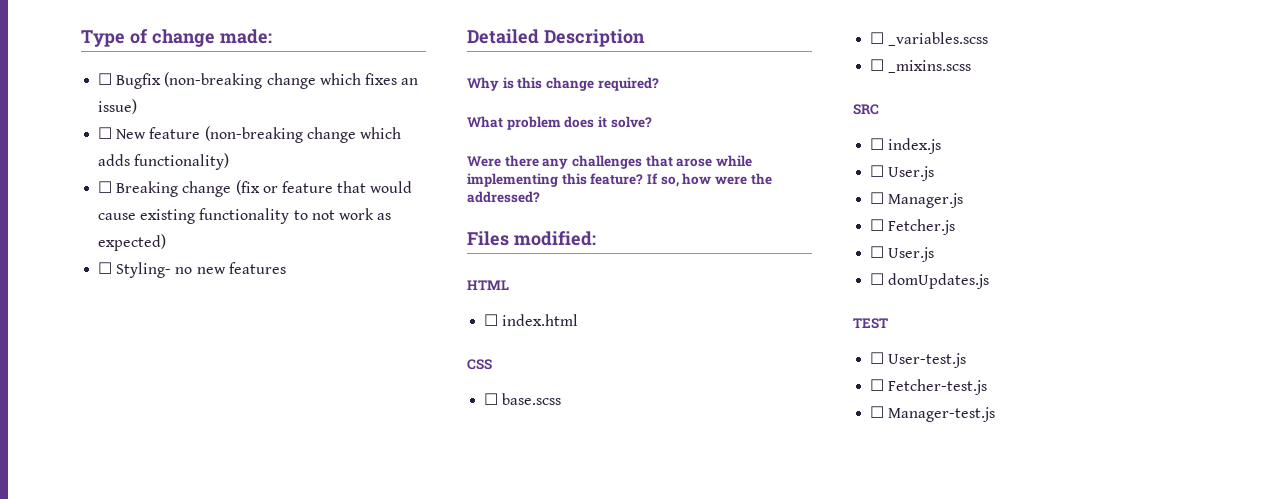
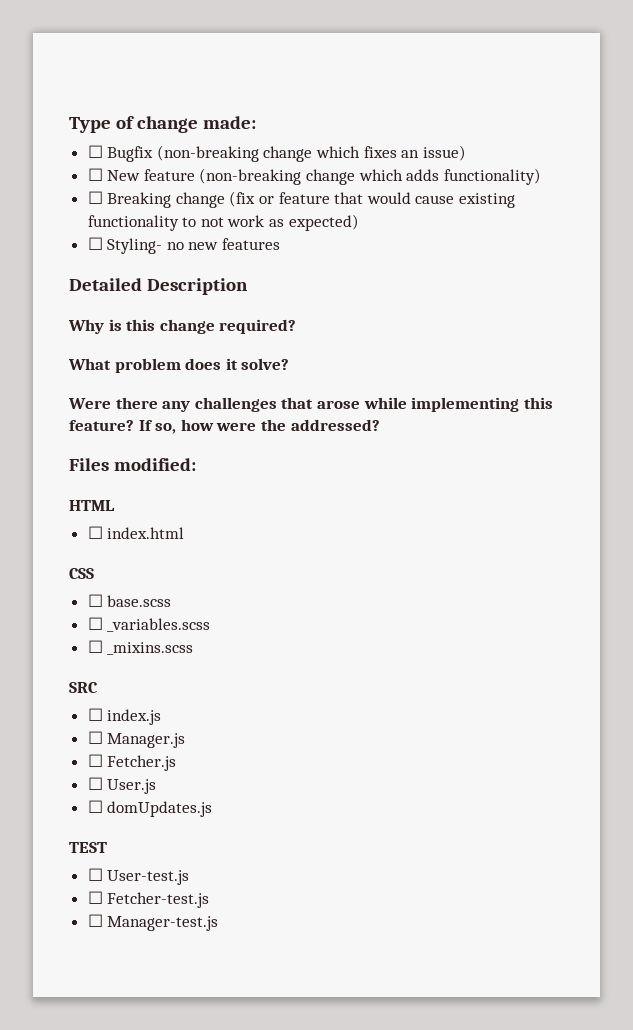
  ☐ index.js
- ☐ User.js

